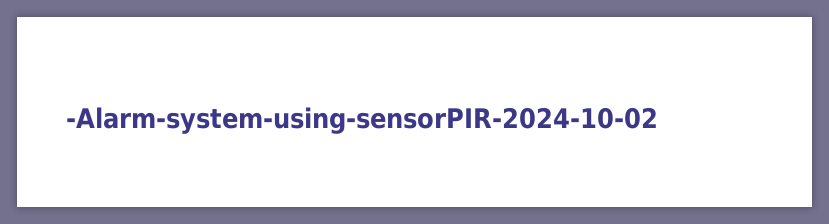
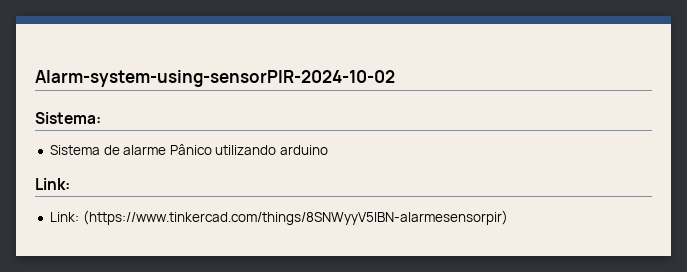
- -Alarm-system-using-sensorPIR-2024-10-02
+ Alarm-system-using-sensorPIR-2024-10-02
+ Sistema:
+ Sistema de alarme Pânico utilizando arduino
+ Link:
+ Link: (https://www.tinkercad.com/things/8SNWyyV5lBN-alarmesensorpir)

